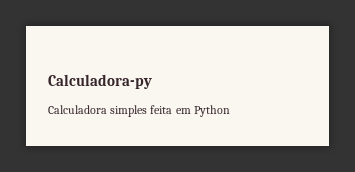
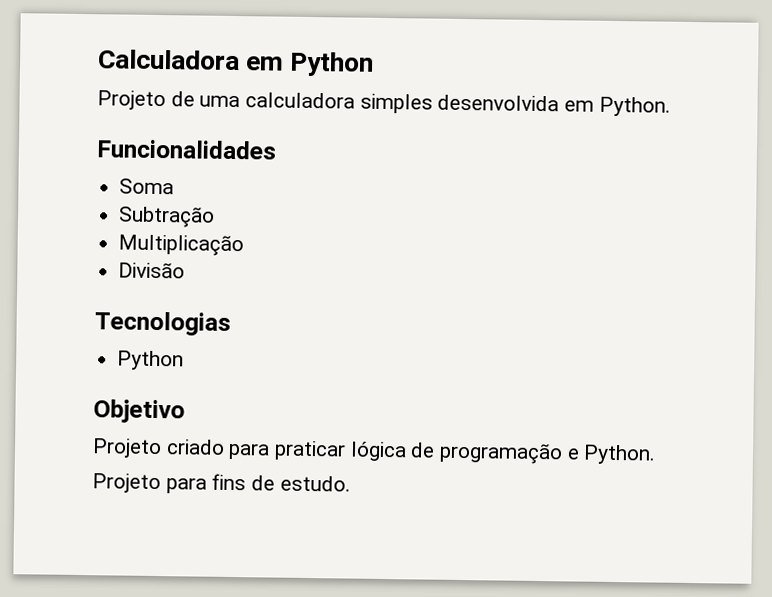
- Calculadora-py
- Calculadora simples feita em Python
+ Calculadora em Python
+ Projeto de uma calculadora simples desenvolvida em Python.
+ Funcionalidades
+ Soma
+ Subtração
+ Multiplicação
+ Divisão
+ Tecnologias
+ Python
+ Objetivo
+ Projeto criado para praticar lógica de programação e Python.
+ Projeto para fins de estudo.

